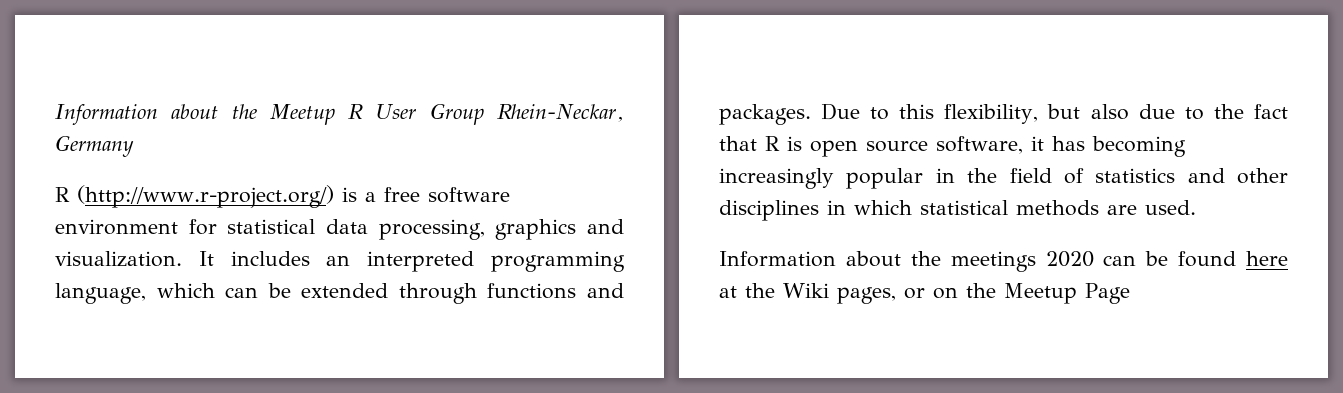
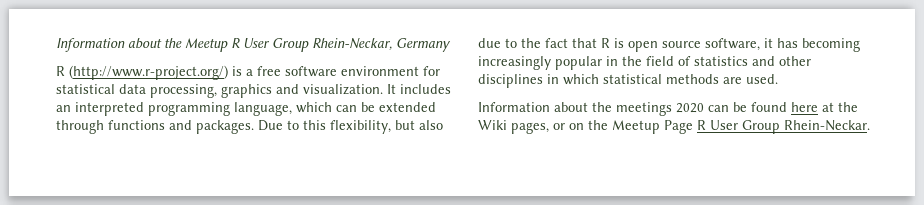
- Information about the meetings 2020 can be found here at the Wiki pages, or on the Meetup Page
+ Information about the meetings 2020 can be found here at the Wiki pages, or on the Meetup Page R User Group Rhein-Neckar.

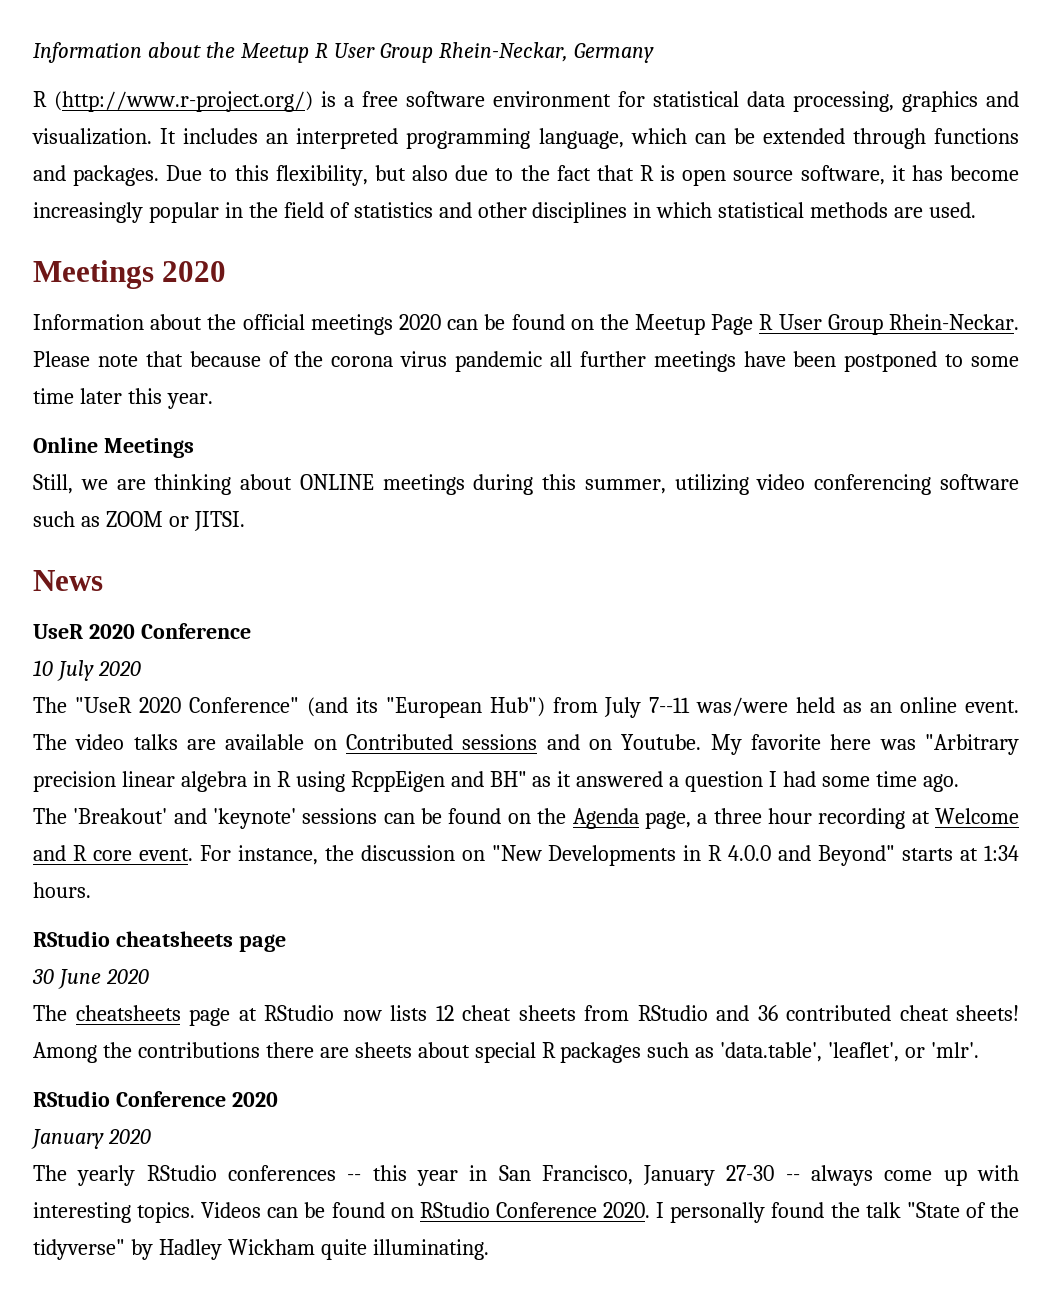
- Due to this flexibility, but also due to the fact that R is open source software, it has becoming increasingly popular in the field of statistics and other disciplines in which statistical methods are used.
+ Due to this flexibility, but also due to the fact that R is open source software, it has become increasingly popular in the field of statistics and other disciplines in which statistical methods are used.
- Information about the meetings 2020 can be found here at the Wiki pages, or on the Meetup Page R User Group Rhein-Neckar.
+ Meetings 2020
+ Information about the official meetings 2020 can be found on the Meetup Page R User Group Rhein-Neckar.
+ Please note that because of the corona virus pandemic all further meetings have been postponed to some time later this year.
+ Online Meetings
+ Still, we are thinking about ONLINE meetings during this summer, utilizing video conferencing software such as ZOOM or JITSI.
+ News
+ UseR 2020 Conference
+ 10 July 2020
+ The "UseR 2020 Conference" (and its "European Hub") from July 7--11 was/were held as an online event. The video talks are available on Contributed sessions and on Youtube. My favorite here was "Arbitrary precision linear algebra in R using RcppEigen and BH" as it answered a question I had some time ago.
+ The 'Breakout' and 'keynote' sessions can be found on the Agenda page, a three hour recording at Welcome and R core event. For instance, the discussion on "New Developments in R 4.0.0 and Beyond" starts at 1:34 hours.
+ RStudio cheatsheets page
+ 30 June 2020
+ The cheatsheets page at RStudio now lists 12 cheat sheets from RStudio and 36 contributed cheat sheets! Among the contributions there are sheets about special R packages such as 'data.table', 'leaflet', or 'mlr'.
+ RStudio Conference 2020
+ January 2020
+ The yearly RStudio conferences -- this year in San Francisco, January 27-30 -- always come up with interesting topics. Videos can be found on RStudio Conference 2020. I personally found the talk "State of the tidyverse" by Hadley Wickham quite illuminating.

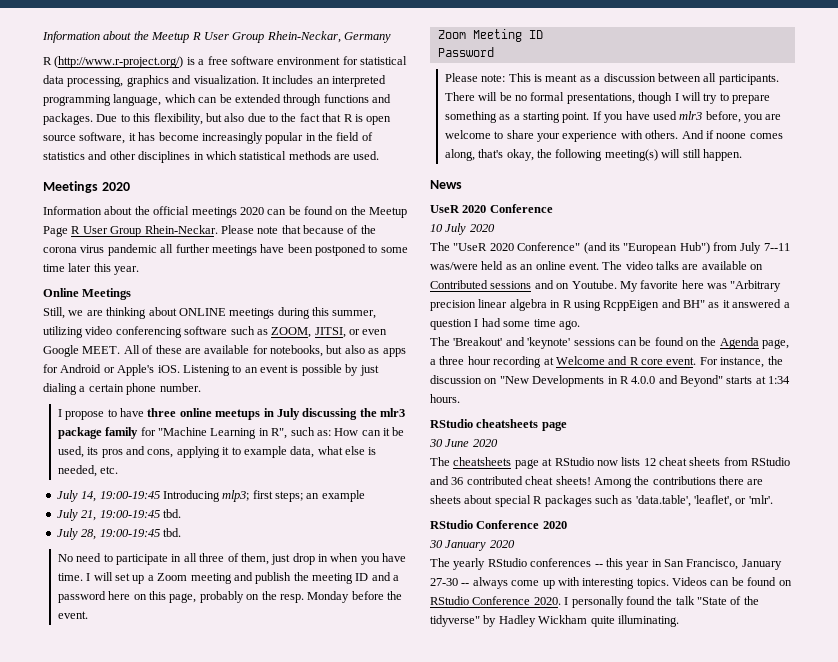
- Still, we are thinking about ONLINE meetings during this summer, utilizing video conferencing software such as ZOOM or JITSI.
+ Still, we are thinking about ONLINE meetings during this summer, utilizing video conferencing software such as ZOOM, JITSI, or even Google MEET. All of these are available for notebooks, but also as apps for Android or Apple's iOS. Listening to an event is possible by just dialing a certain phone number.
+ I propose to have three online meetups in July discussing the mlr3 package family for "Machine Learning in R", such as: How can it be used, its pros and cons, applying it to example data, what else is needed, etc.
+ July 14, 19:00-19:45 Introducing mlp3; first steps; an example
+ July 21, 19:00-19:45 tbd.
+ July 28, 19:00-19:45 tbd.
+ No need to participate in all three of them, just drop in when you have time. I will set up a Zoom meeting and publish the meeting ID and a password here on this page, probably on the resp. Monday before the event.
+ Zoom Meeting ID
+ Password
+ Please note: This is meant as a discussion between all participants. There will be no formal presentations, though I will try to prepare something as a starting point. If you have used mlr3 before, you are welcome to share your experience with others. And if noone comes along, that's okay, the following meeting(s) will still happen.
- January 2020
+ 30 January 2020

